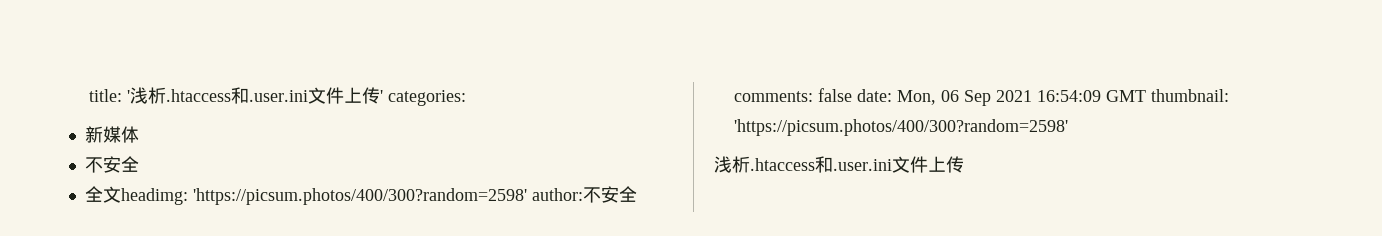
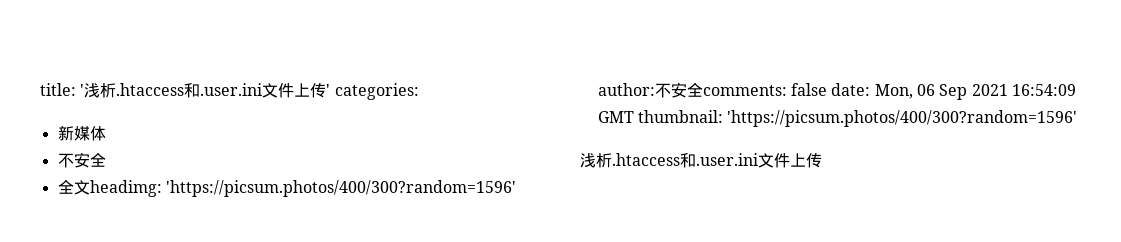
- 全文headimg: 'https://picsum.photos/400/300?random=2598' author:不安全comments: false date: Mon, 06 Sep 2021 16:54:09 GMT thumbnail: 'https://picsum.photos/400/300?random=2598'
+ 全文headimg: 'https://picsum.photos/400/300?random=1596' author:不安全comments: false date: Mon, 06 Sep 2021 16:54:09 GMT thumbnail: 'https://picsum.photos/400/300?random=1596'

